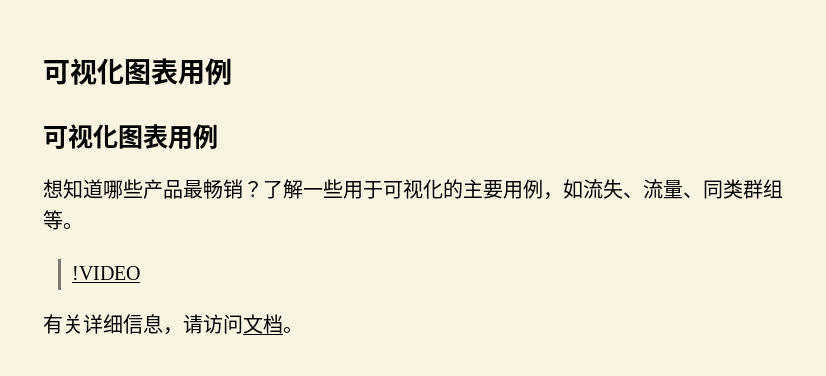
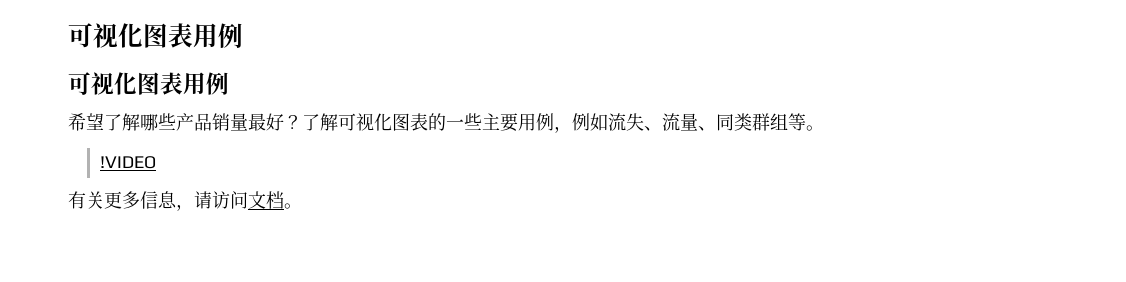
- 想知道哪些产品最畅销？了解一些用于可视化的主要用例，如流失、流量、同类群组等。
+ 希望了解哪些产品销量最好？了解可视化图表的一些主要用例，例如流失、流量、同类群组等。
- 有关详细信息，请访问文档。
+ 有关更多信息，请访问文档。

